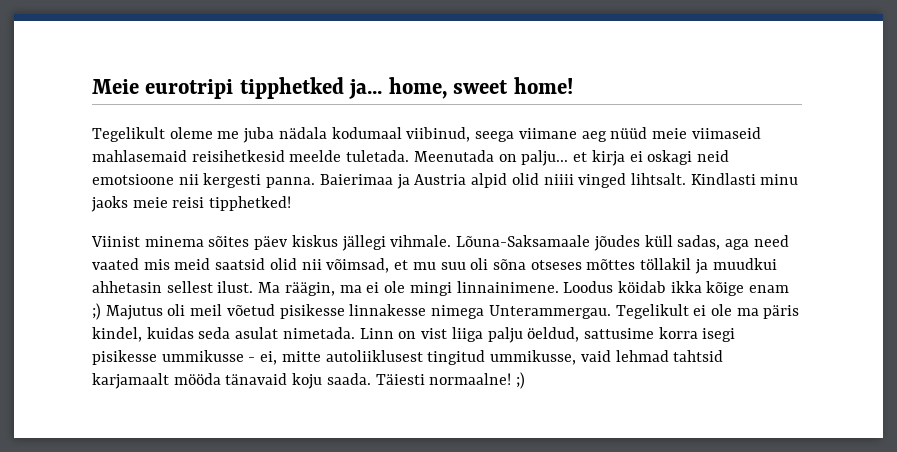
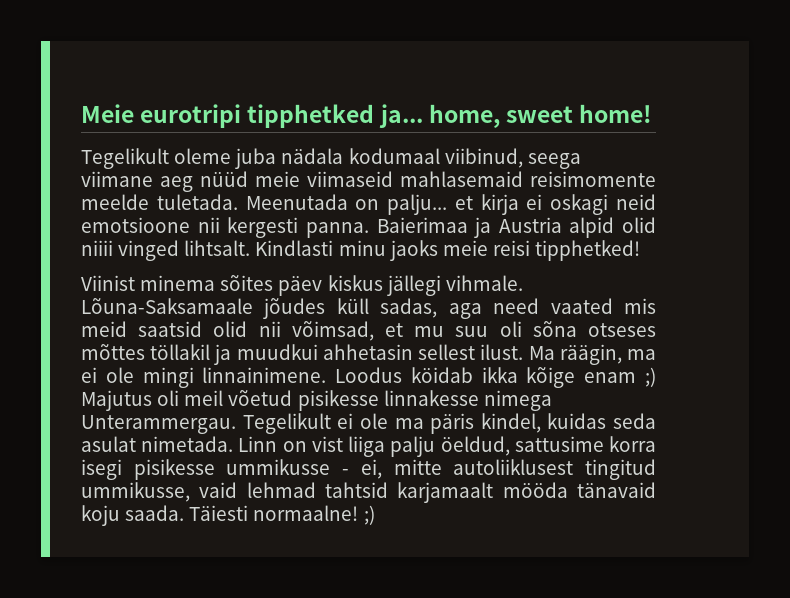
- Tegelikult oleme me juba nädala kodumaal viibinud, seega viimane aeg nüüd meie viimaseid mahlasemaid reisihetkesid meelde tuletada.
+ Tegelikult oleme juba nädala kodumaal viibinud, seega viimane aeg nüüd meie viimaseid mahlasemaid reisimomente meelde tuletada.

